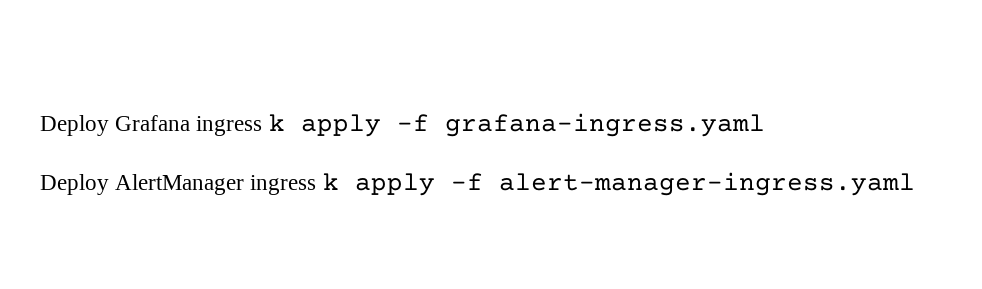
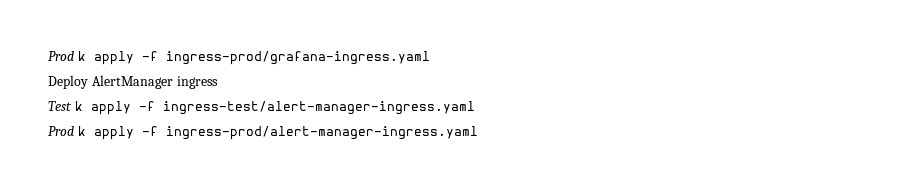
- Deploy Grafana ingress k apply -f grafana-ingress.yaml
+ Prod k apply -f ingress-prod/grafana-ingress.yaml
- Deploy AlertManager ingress k apply -f alert-manager-ingress.yaml
+ Deploy AlertManager ingress
+ Test k apply -f ingress-test/alert-manager-ingress.yaml
+ Prod k apply -f ingress-prod/alert-manager-ingress.yaml

